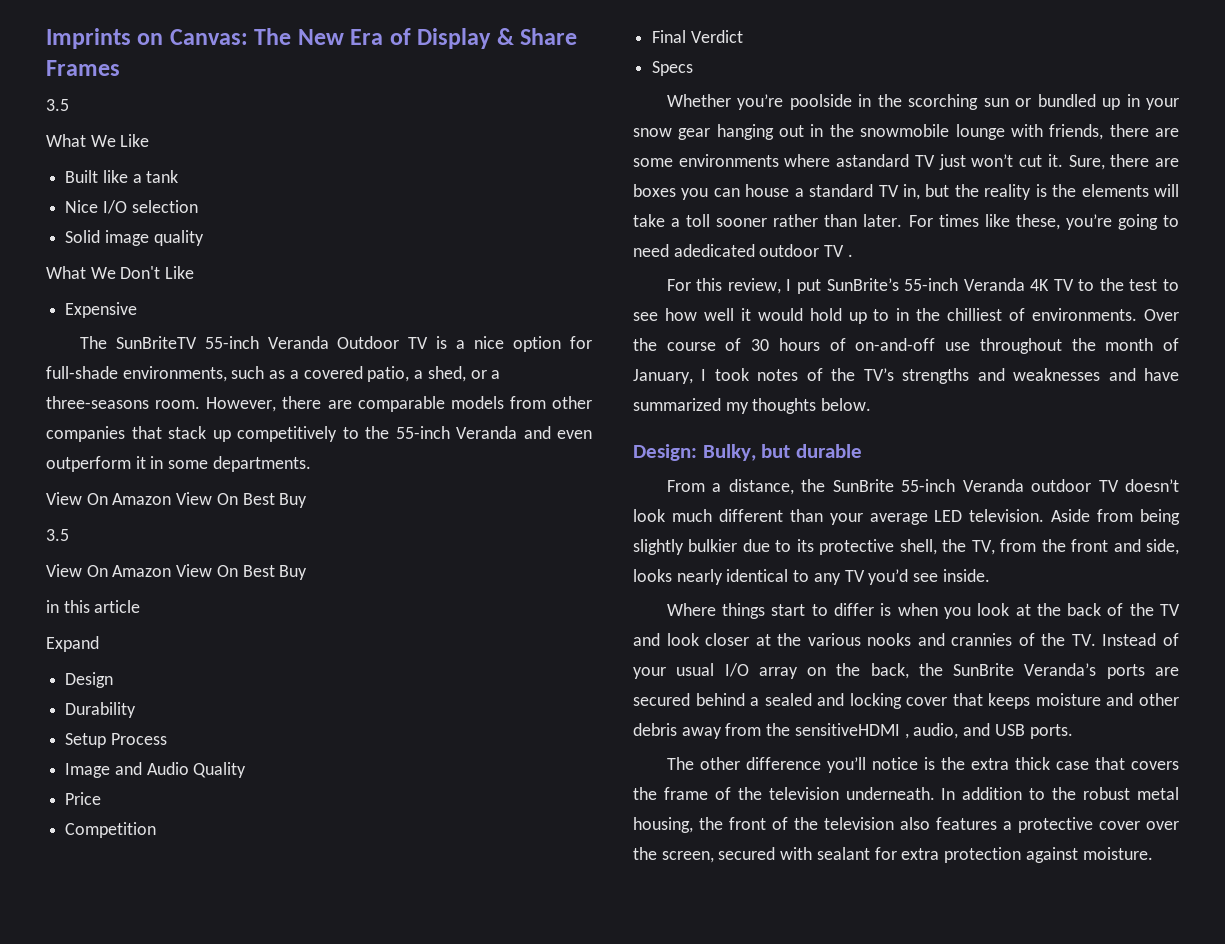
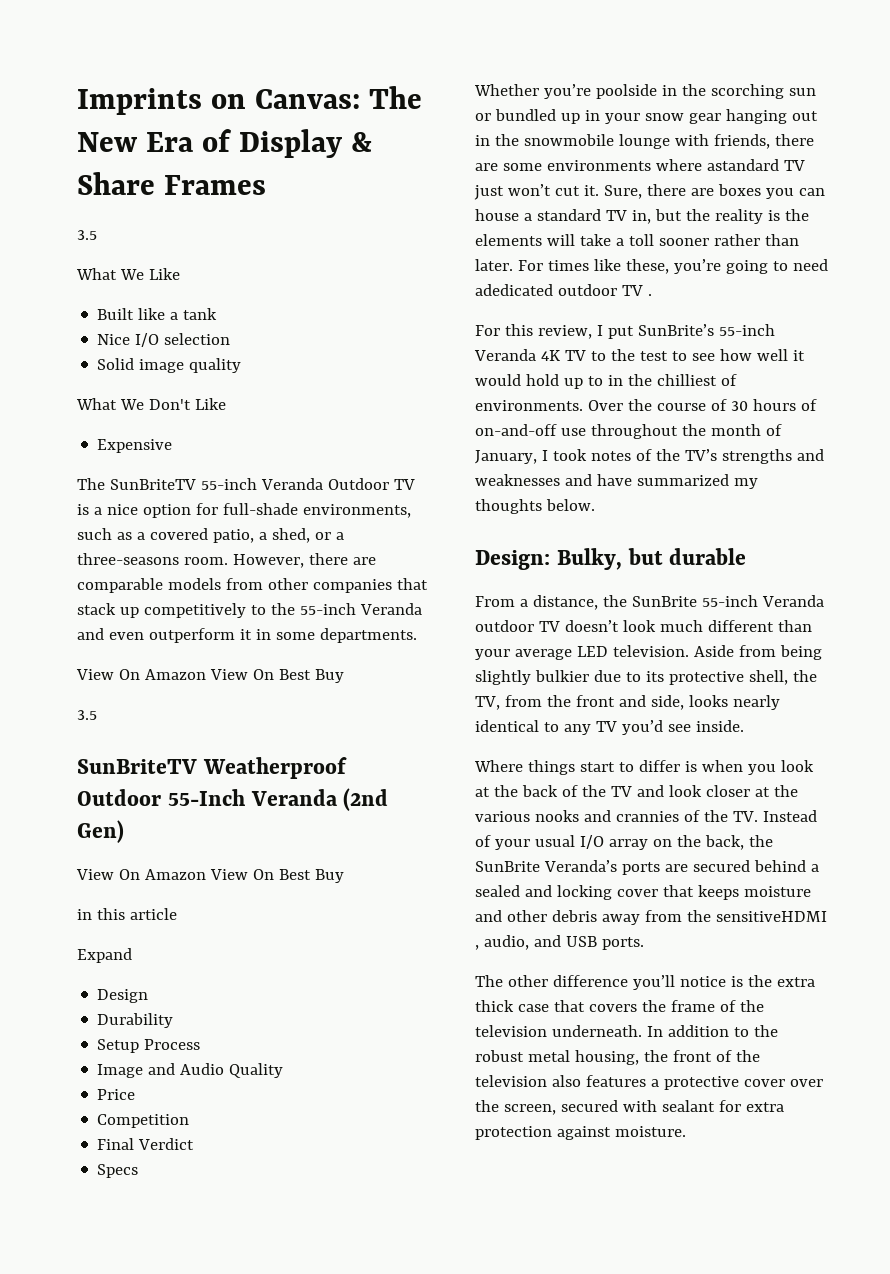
+ SunBriteTV Weatherproof Outdoor 55-Inch Veranda (2nd Gen)

